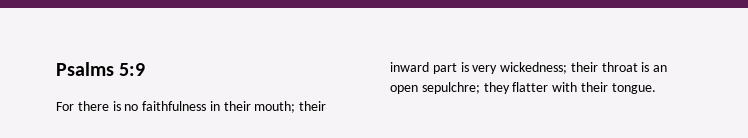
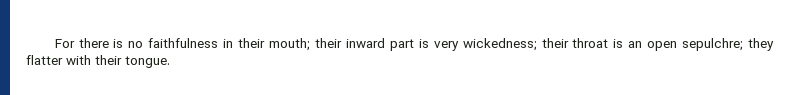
- Psalms 5:9

